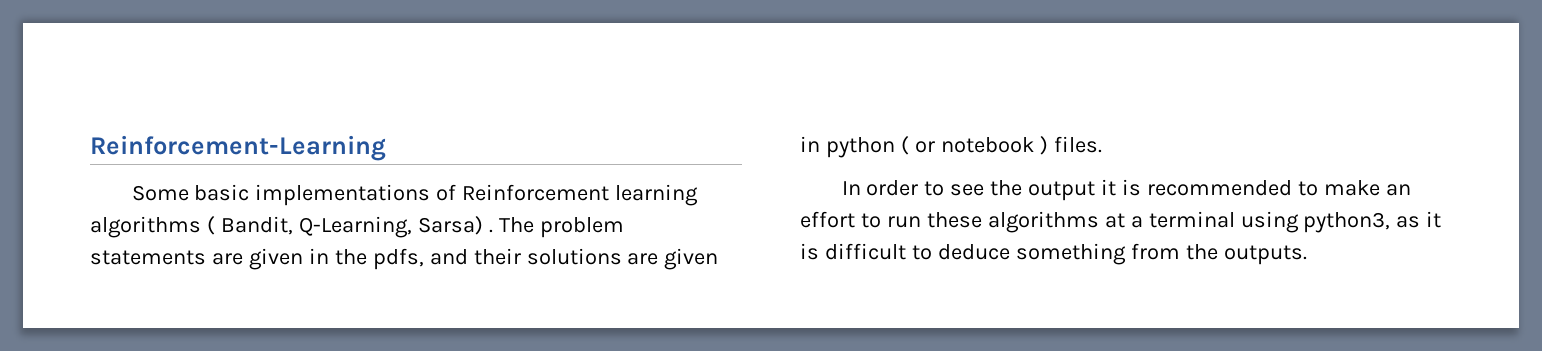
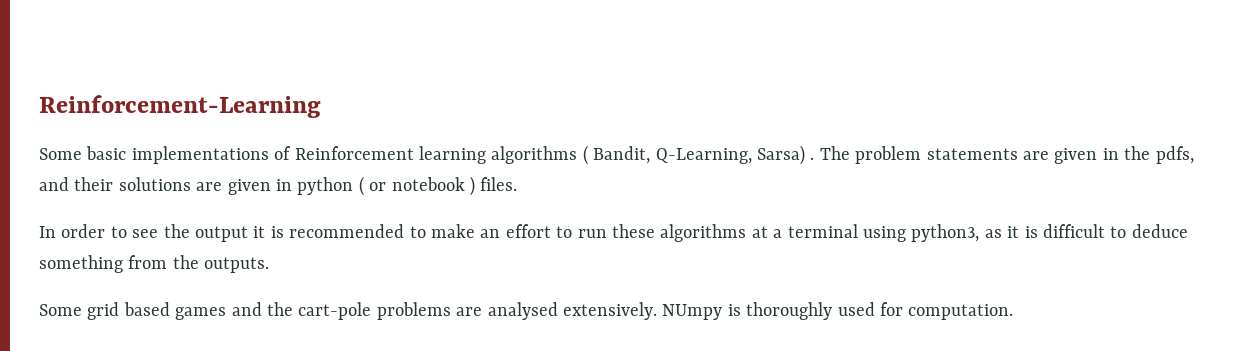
+ Some grid based games and the cart-pole problems are analysed extensively. NUmpy is thoroughly used for computation.

